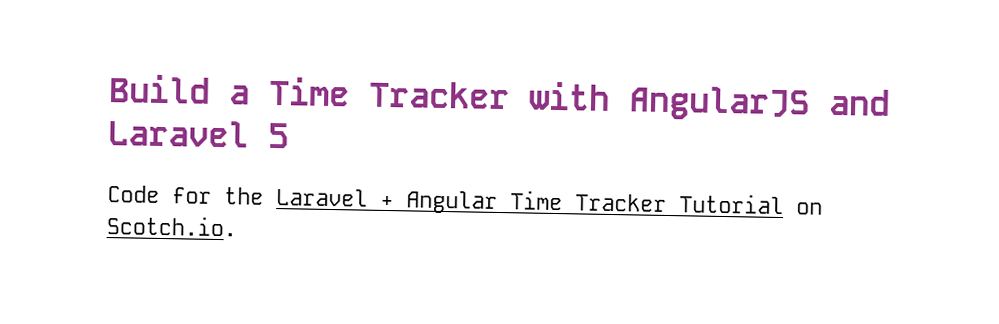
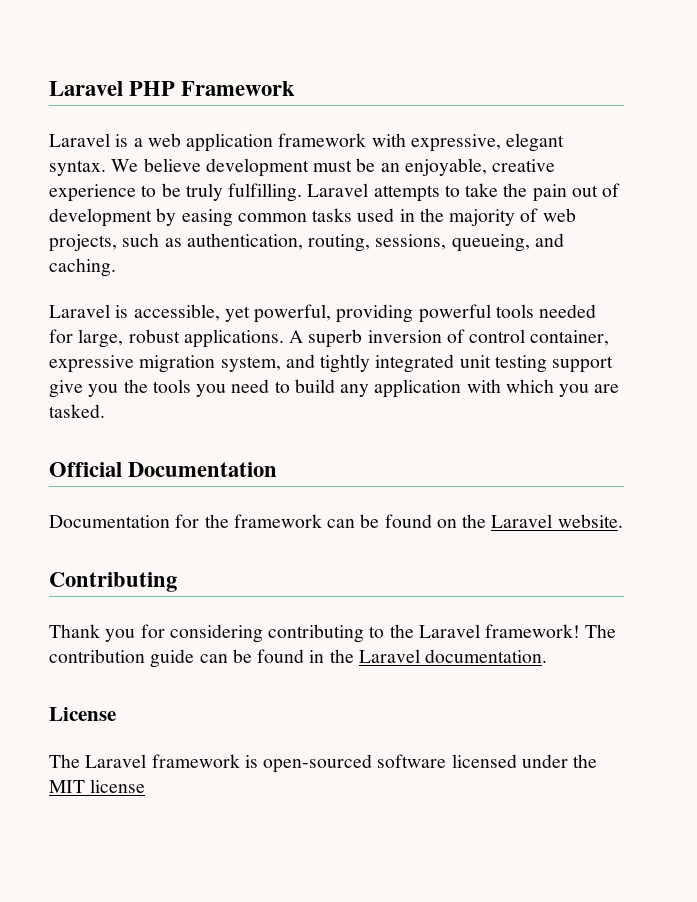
- Build a Time Tracker with AngularJS and Laravel 5
- Code for the Laravel + Angular Time Tracker Tutorial on Scotch.io.
+ Laravel PHP Framework
+ Laravel is a web application framework with expressive, elegant syntax. We believe development must be an enjoyable, creative experience to be truly fulfilling. Laravel attempts to take the pain out of development by easing common tasks used in the majority of web projects, such as authentication, routing, sessions, queueing, and caching.
+ Laravel is accessible, yet powerful, providing powerful tools needed for large, robust applications. A superb inversion of control container, expressive migration system, and tightly integrated unit testing support give you the tools you need to build any application with which you are tasked.
+ Official Documentation
+ Documentation for the framework can be found on the Laravel website.
+ Contributing
+ Thank you for considering contributing to the Laravel framework! The contribution guide can be found in the Laravel documentation.
+ License
+ The Laravel framework is open-sourced software licensed under the MIT license

